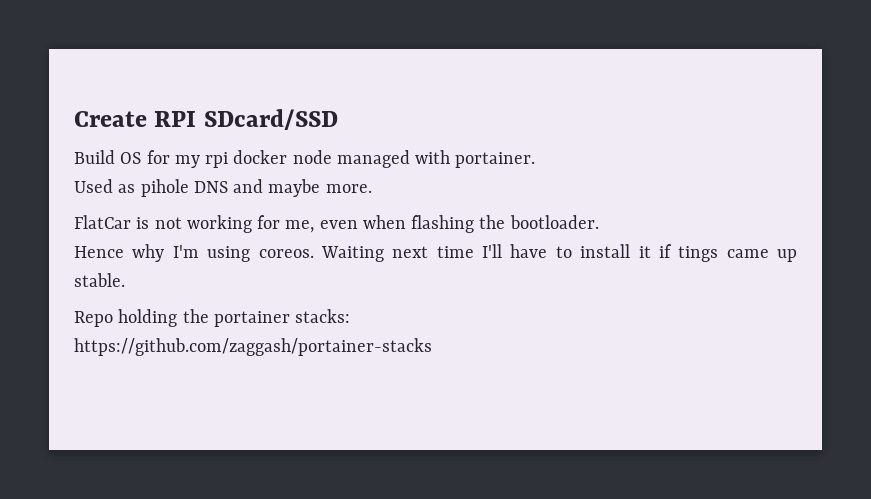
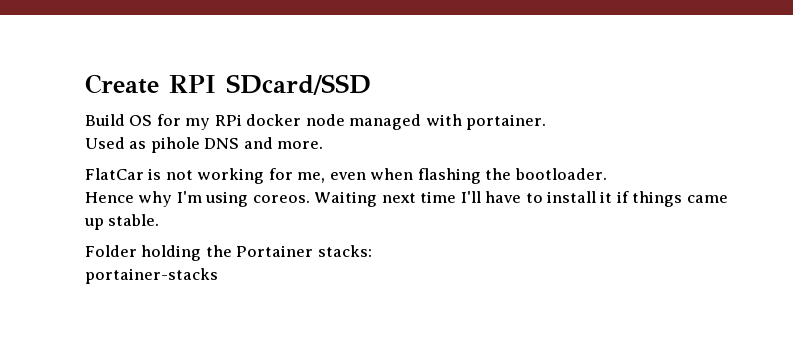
- Build OS for my rpi docker node managed with portainer.
+ Build OS for my RPi docker node managed with portainer.
- Used as pihole DNS and maybe more.
+ Used as pihole DNS and more.
- Waiting next time I'll have to install it if tings came up stable.
+ Waiting next time I'll have to install it if things came up stable.
- Repo holding the portainer stacks:
+ Folder holding the Portainer stacks:
- https://github.com/zaggash/portainer-stacks
+ portainer-stacks

